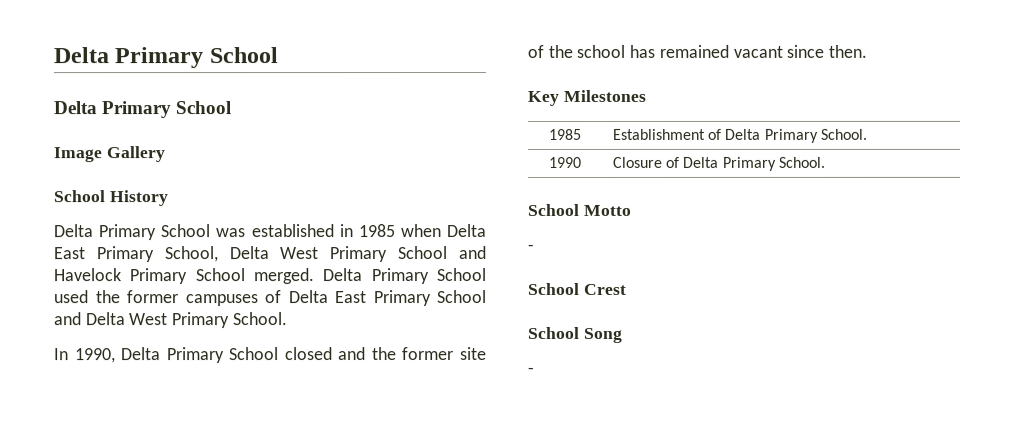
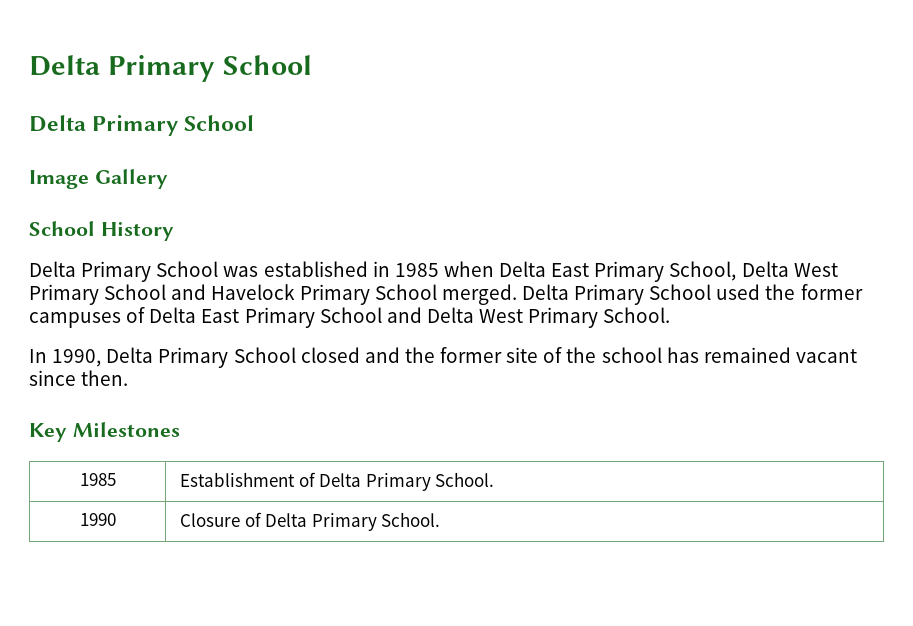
- School Motto
- -
- School Crest
- School Song
- -

